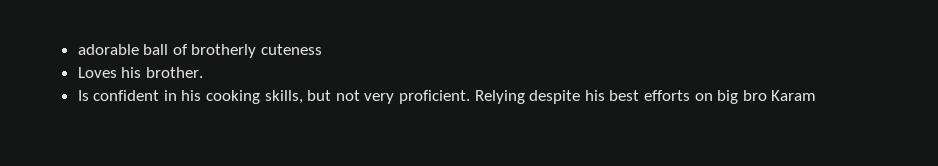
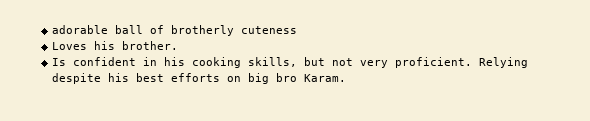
- Relying despite his best efforts on big bro Karam
+ Relying despite his best efforts on big bro Karam.

